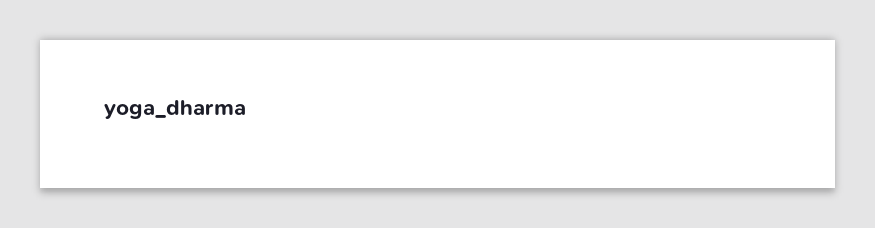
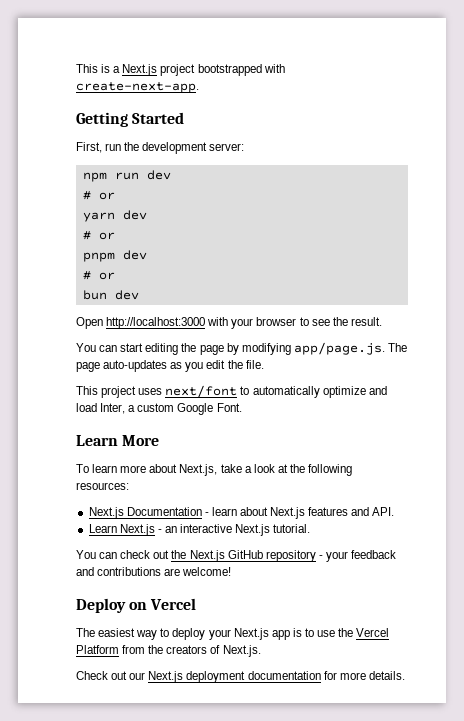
- yoga_dharma
+ This is a Next.js project bootstrapped with create-next-app.
+ Getting Started
+ First, run the development server:
+ npm run dev
+ # or
+ yarn dev
+ # or
+ pnpm dev
+ # or
+ bun dev
+ Open http://localhost:3000 with your browser to see the result.
+ You can start editing the page by modifying app/page.js. The page auto-updates as you edit the file.
+ This project uses next/font to automatically optimize and load Inter, a custom Google Font.
+ Learn More
+ To learn more about Next.js, take a look at the following resources:
+ Next.js Documentation - learn about Next.js features and API.
+ Learn Next.js - an interactive Next.js tutorial.
+ You can check out the Next.js GitHub repository - your feedback and contributions are welcome!
+ Deploy on Vercel
+ The easiest way to deploy your Next.js app is to use the Vercel Platform from the creators of Next.js.
+ Check out our Next.js deployment documentation for more details.

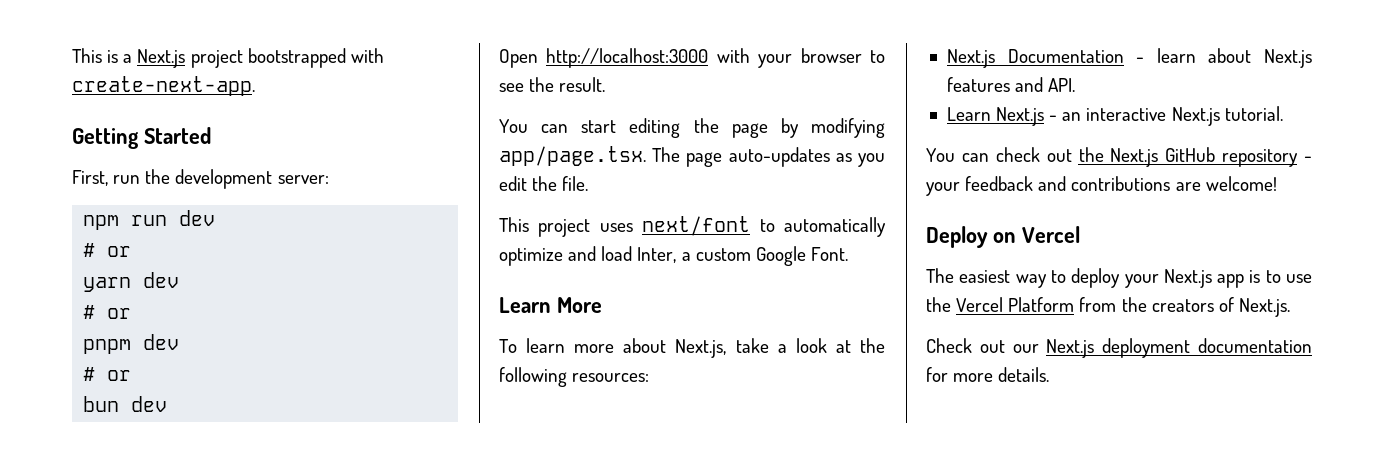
- You can start editing the page by modifying app/page.js. The page auto-updates as you edit the file.
+ You can start editing the page by modifying app/page.tsx. The page auto-updates as you edit the file.

